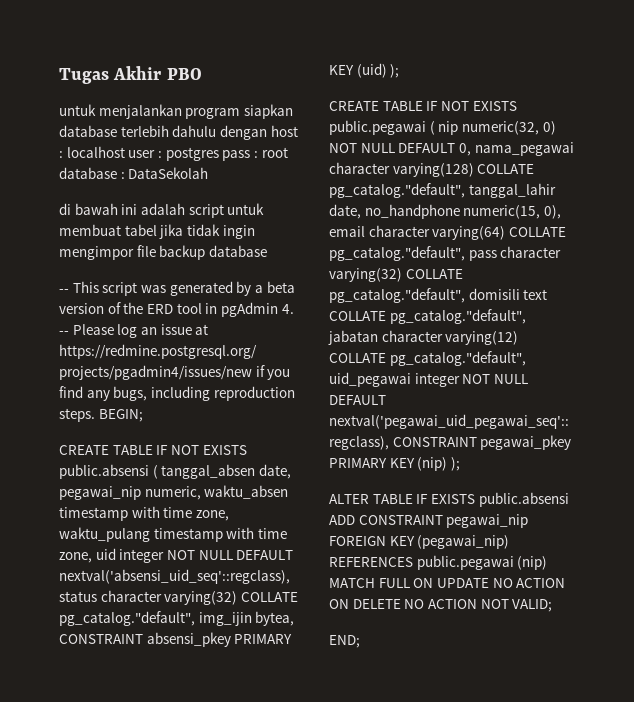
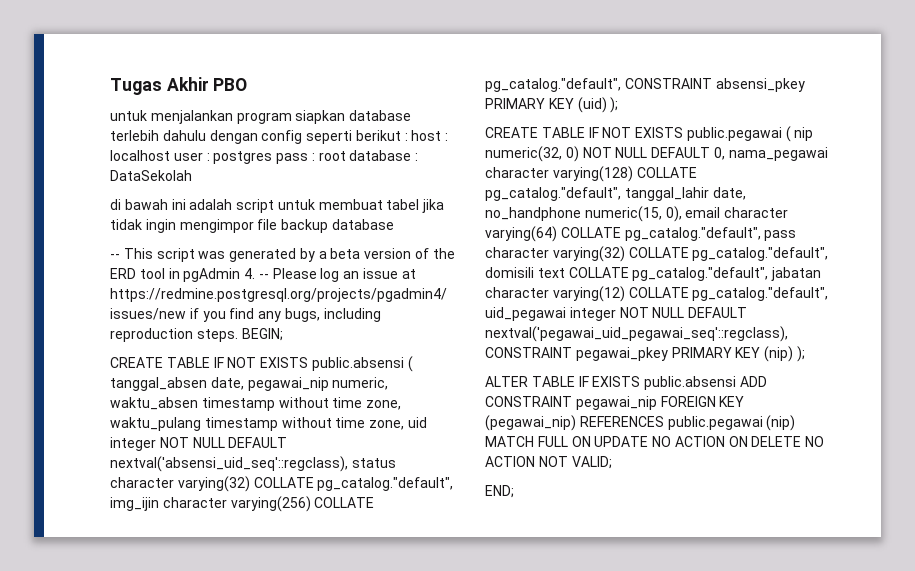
- untuk menjalankan program siapkan database terlebih dahulu dengan host : localhost user : postgres pass : root database : DataSekolah
+ untuk menjalankan program siapkan database terlebih dahulu dengan config seperti berikut : host : localhost user : postgres pass : root database : DataSekolah
- CREATE TABLE IF NOT EXISTS public.absensi ( tanggal_absen date, pegawai_nip numeric, waktu_absen timestamp with time zone, waktu_pulang timestamp with time zone, uid integer NOT NULL DEFAULT nextval('absensi_uid_seq'::regclass), status character varying(32) COLLATE pg_catalog."default", img_ijin bytea, CONSTRAINT absensi_pkey PRIMARY KEY (uid) );
+ CREATE TABLE IF NOT EXISTS public.absensi ( tanggal_absen date, pegawai_nip numeric, waktu_absen timestamp without time zone, waktu_pulang timestamp without time zone, uid integer NOT NULL DEFAULT nextval('absensi_uid_seq'::regclass), status character varying(32) COLLATE pg_catalog."default", img_ijin character varying(256) COLLATE pg_catalog."default", CONSTRAINT absensi_pkey PRIMARY KEY (uid) );

